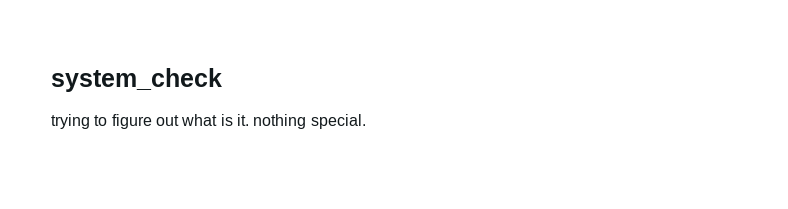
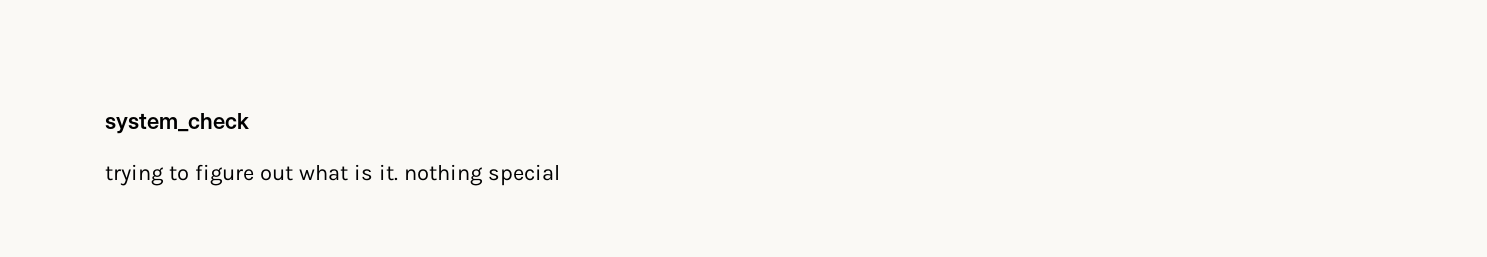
- trying to figure out what is it. nothing special.
+ trying to figure out what is it. nothing special

